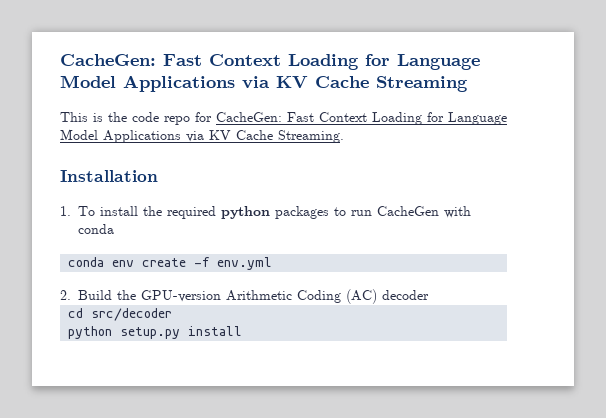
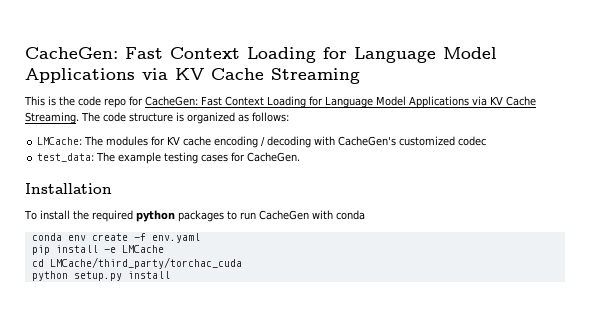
+ The code structure is organized as follows:
+ LMCache: The modules for KV cache encoding / decoding with CacheGen's customized codec
+ test_data: The example testing cases for CacheGen.
- 1. To install the required python packages to run CacheGen with conda
+ To install the required python packages to run CacheGen with conda
- conda env create -f env.yml
- 2. Build the GPU-version Arithmetic Coding (AC) decoder
+ conda env create -f env.yaml
+ pip install -e LMCache
- cd src/decoder
+ cd LMCache/third_party/torchac_cuda

